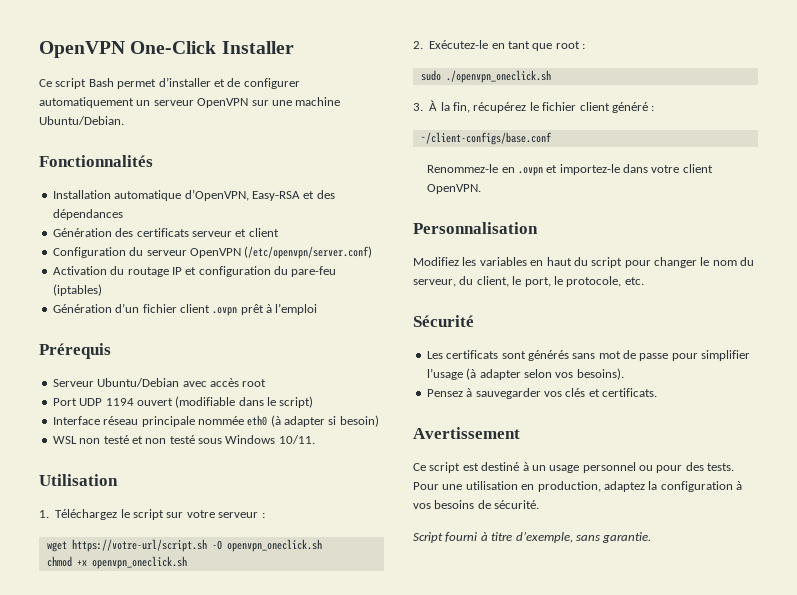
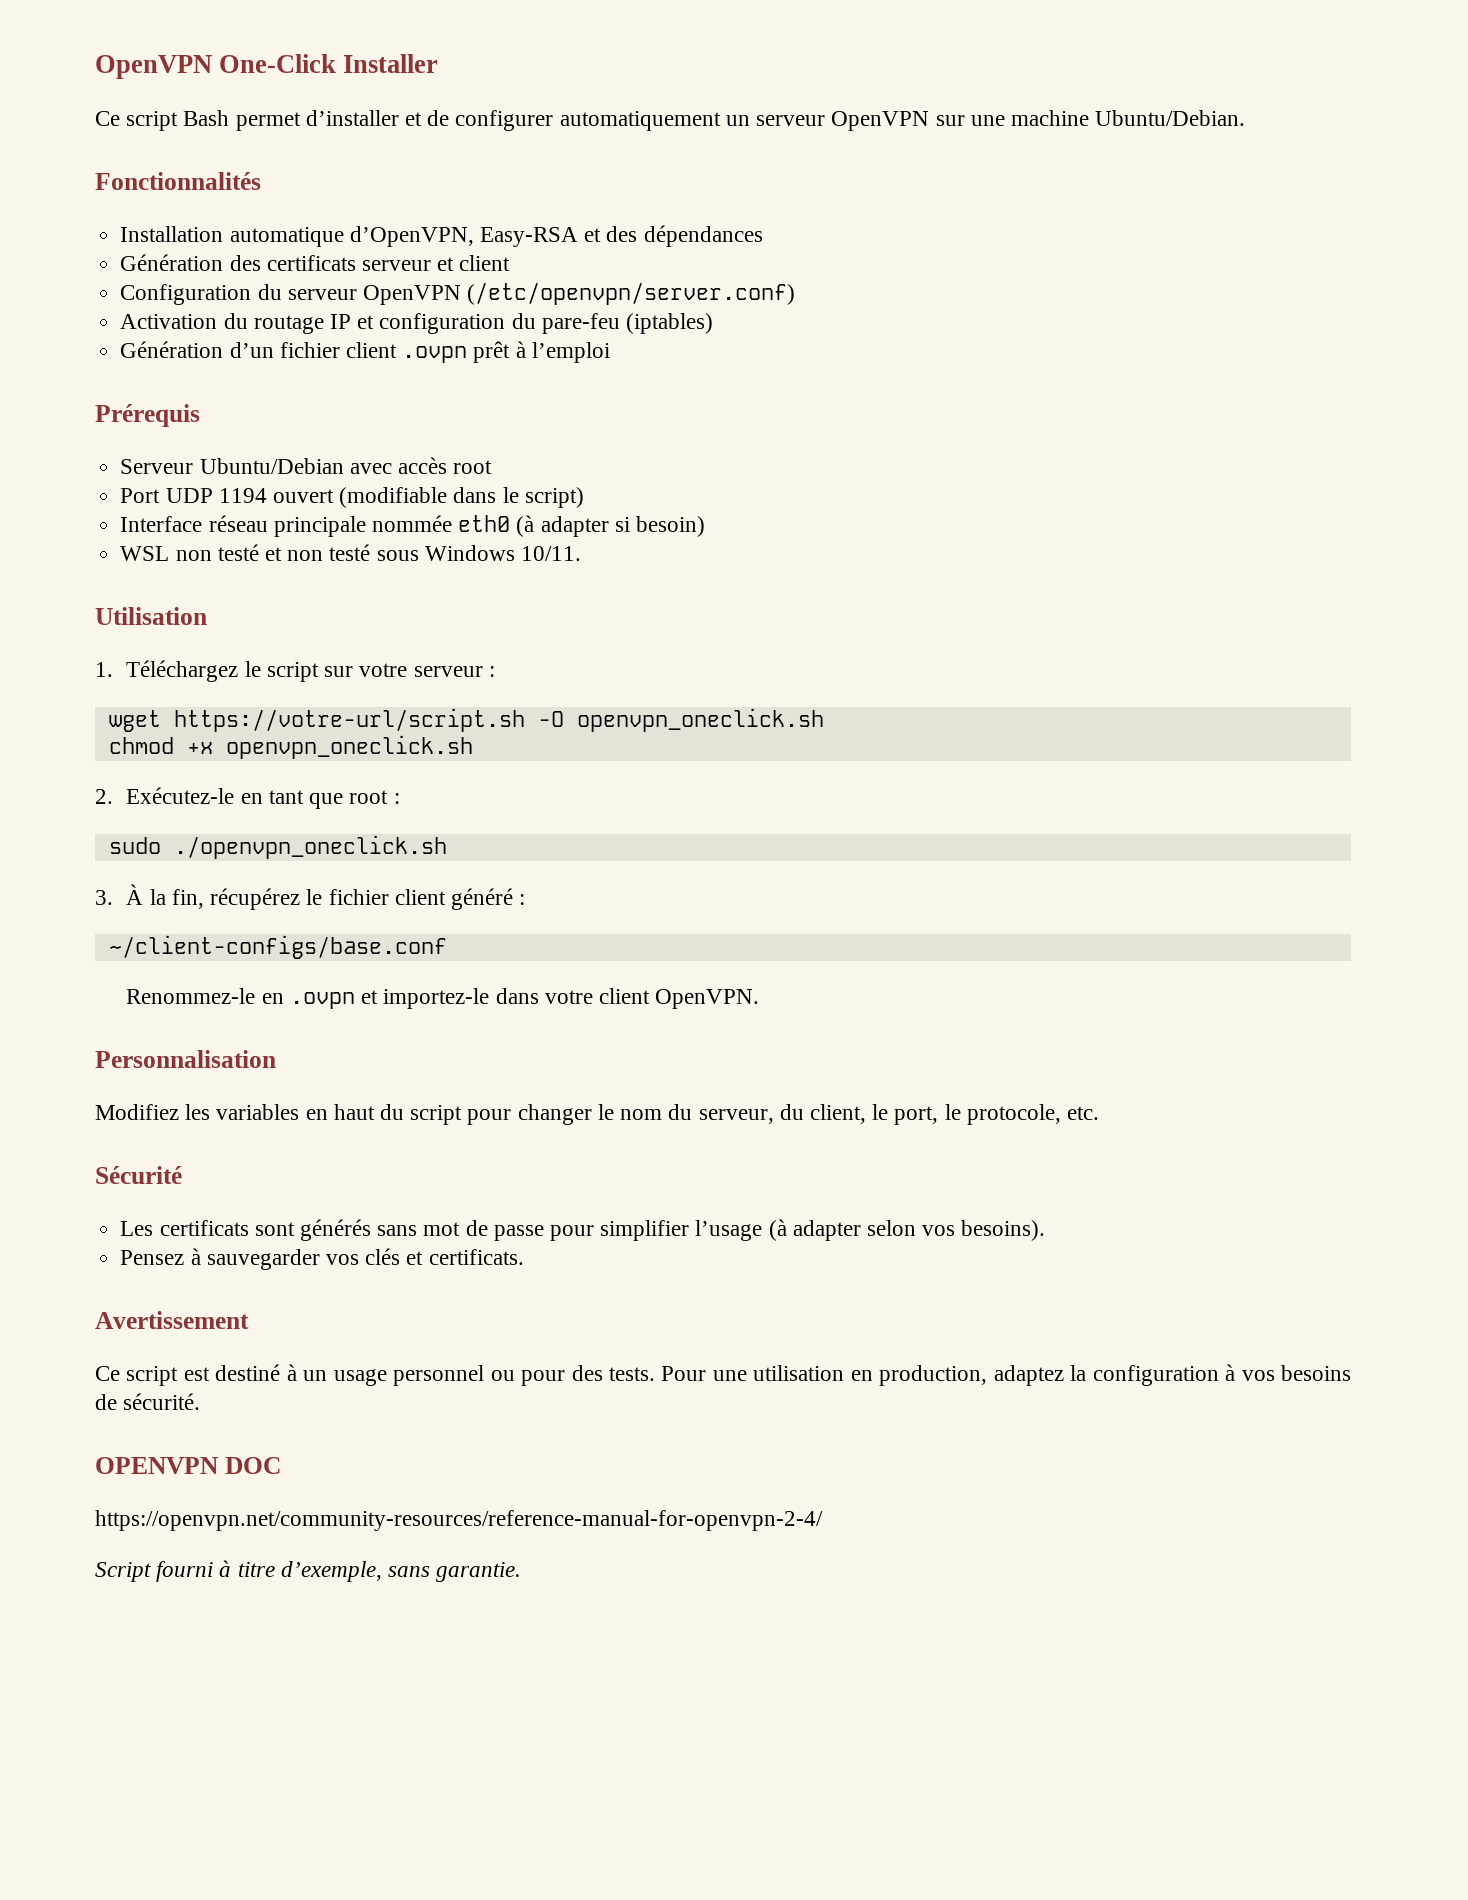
+ OPENVPN DOC
+ https://openvpn.net/community-resources/reference-manual-for-openvpn-2-4/

